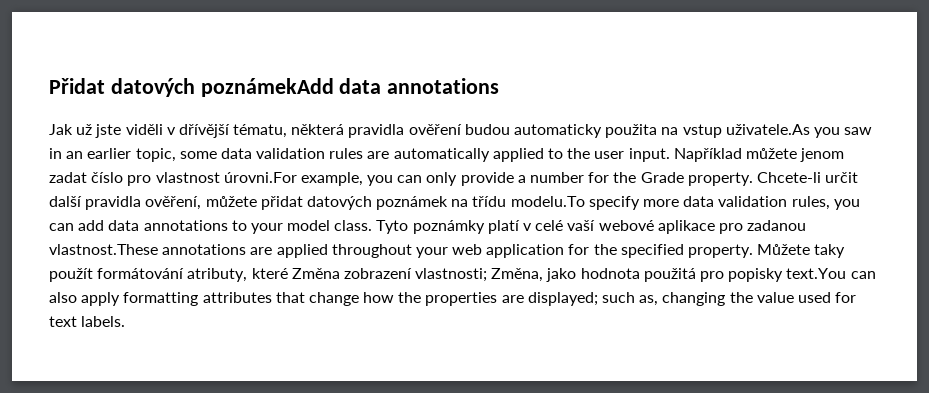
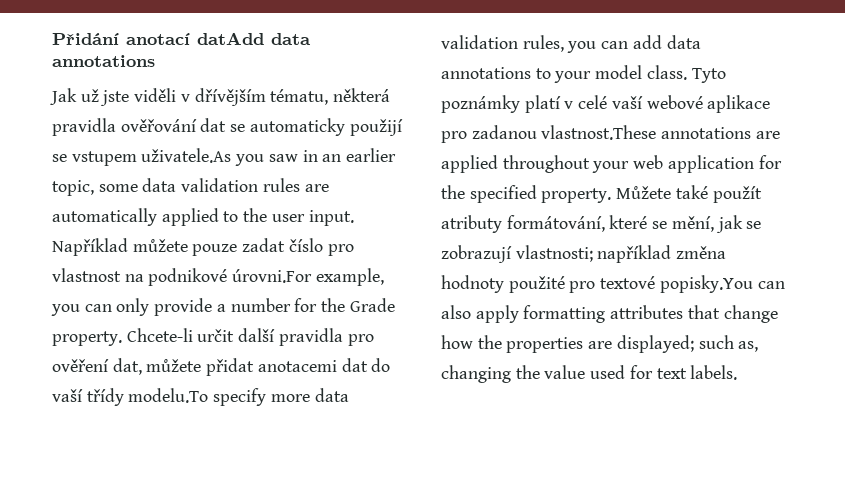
- Přidat datových poznámekAdd data annotations
+ Přidání anotací datAdd data annotations
- Jak už jste viděli v dřívější tématu, některá pravidla ověření budou automaticky použita na vstup uživatele.As you saw in an earlier topic, some data validation rules are automatically applied to the user input.
+ Jak už jste viděli v dřívějším tématu, některá pravidla ověřování dat se automaticky použijí se vstupem uživatele.As you saw in an earlier topic, some data validation rules are automatically applied to the user input.
- Například můžete jenom zadat číslo pro vlastnost úrovni.For example, you can only provide a number for the Grade property.
+ Například můžete pouze zadat číslo pro vlastnost na podnikové úrovni.For example, you can only provide a number for the Grade property.
- Chcete-li určit další pravidla ověření, můžete přidat datových poznámek na třídu modelu.To specify more data validation rules, you can add data annotations to your model class.
+ Chcete-li určit další pravidla pro ověření dat, můžete přidat anotacemi dat do vaší třídy modelu.To specify more data validation rules, you can add data annotations to your model class.
- Můžete taky použít formátování atributy, které Změna zobrazení vlastnosti; Změna, jako hodnota použitá pro popisky text.You can also apply formatting attributes that change how the properties are displayed; such as, changing the value used for text labels.
+ Můžete také použít atributy formátování, které se mění, jak se zobrazují vlastnosti; například změna hodnoty použité pro textové popisky.You can also apply formatting attributes that change how the properties are displayed; such as, changing the value used for text labels.

